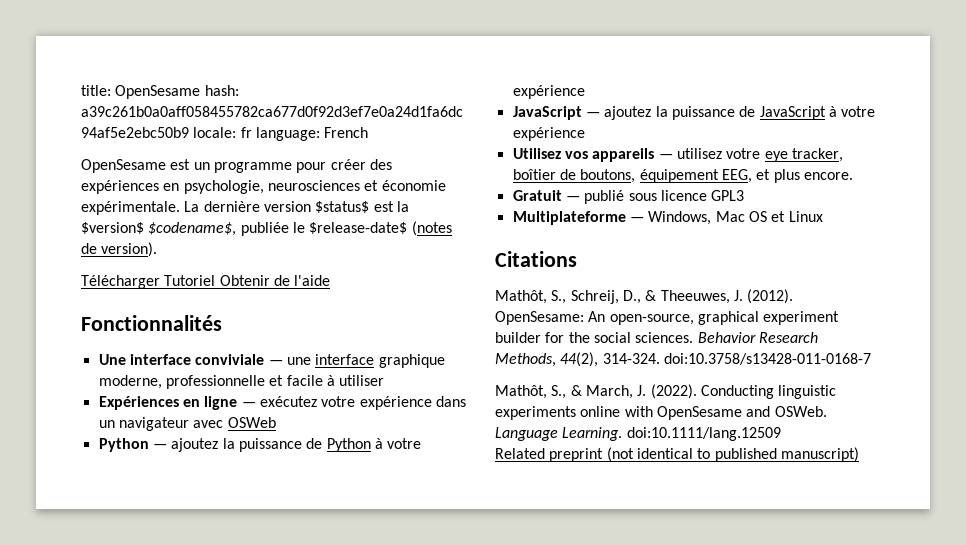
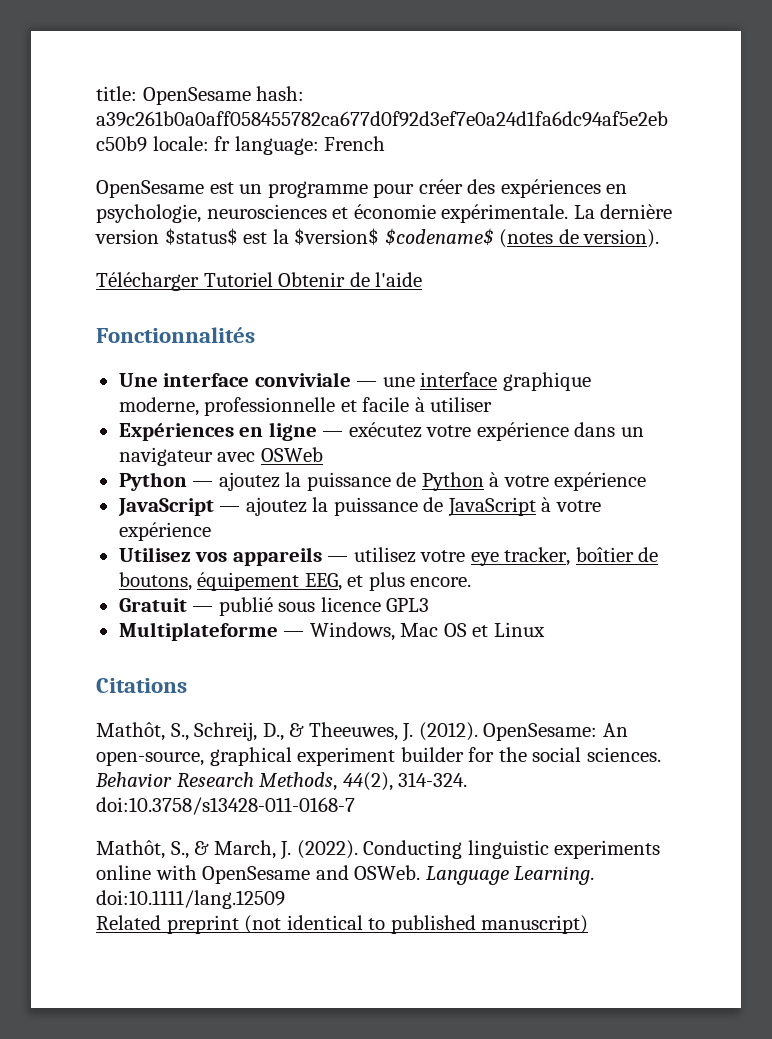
- La dernière version $status$ est la $version$ $codename$, publiée le $release-date$ (notes de version).
+ La dernière version $status$ est la $version$ $codename$ (notes de version).

